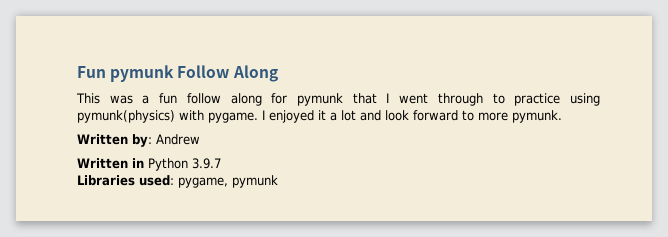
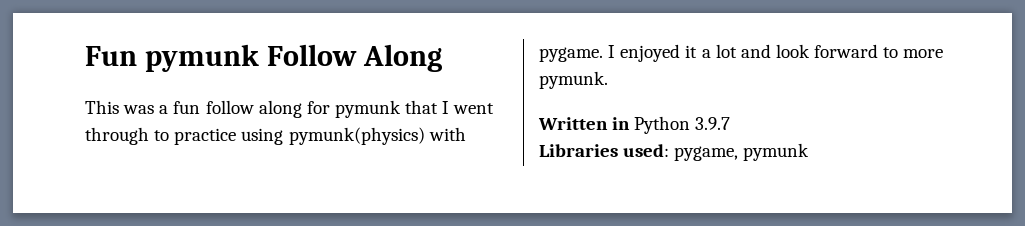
- Written by: Andrew

